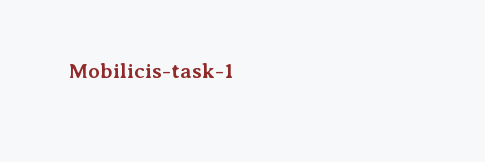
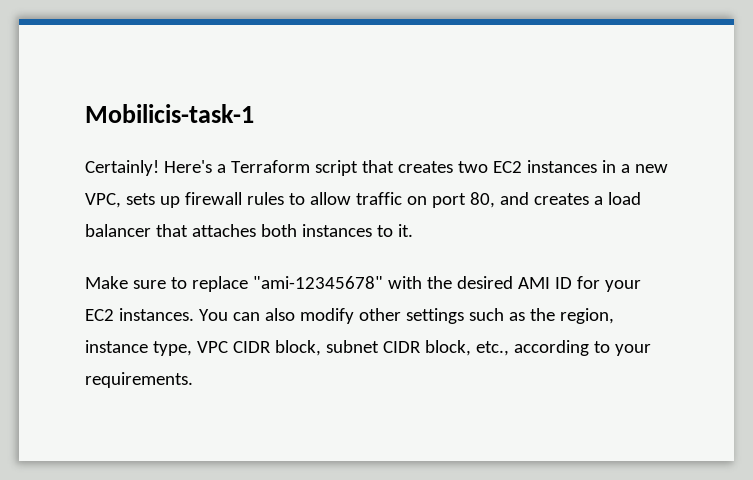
+ Certainly! Here's a Terraform script that creates two EC2 instances in a new VPC, sets up firewall rules to allow traffic on port 80, and creates a load balancer that attaches both instances to it.
+ Make sure to replace "ami-12345678" with the desired AMI ID for your EC2 instances. You can also modify other settings such as the region, instance type, VPC CIDR block, subnet CIDR block, etc., according to your requirements.

